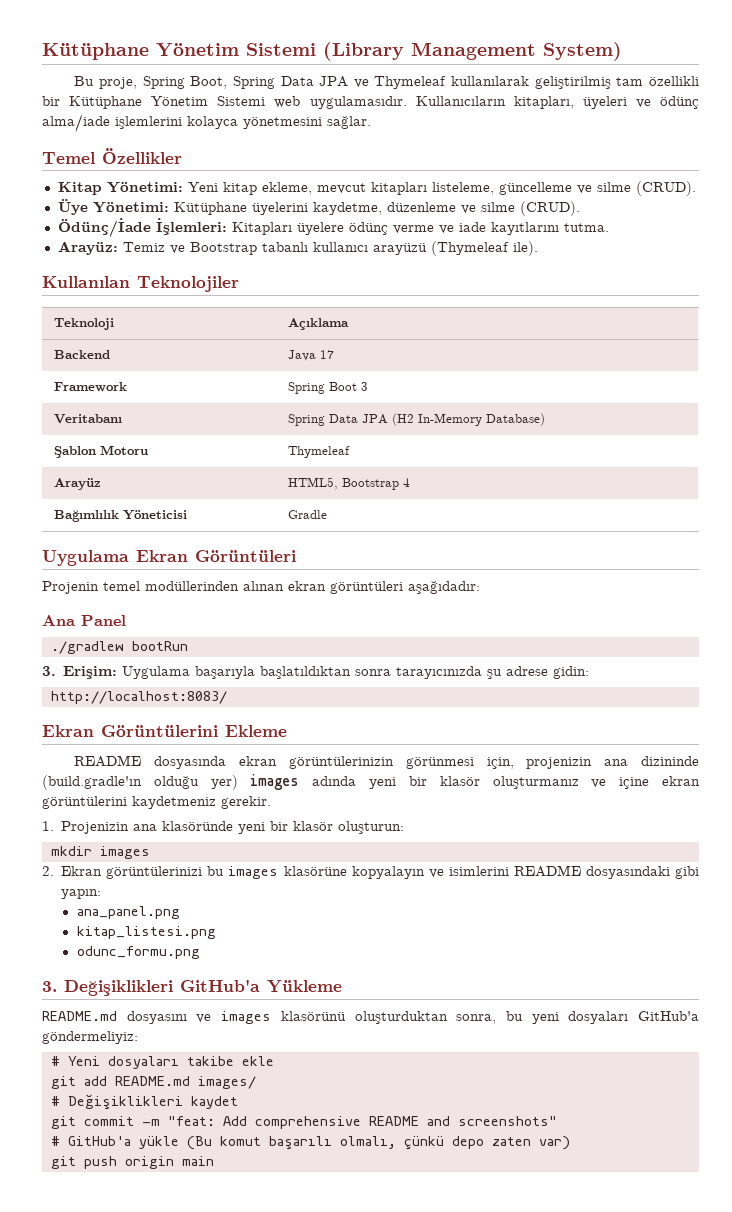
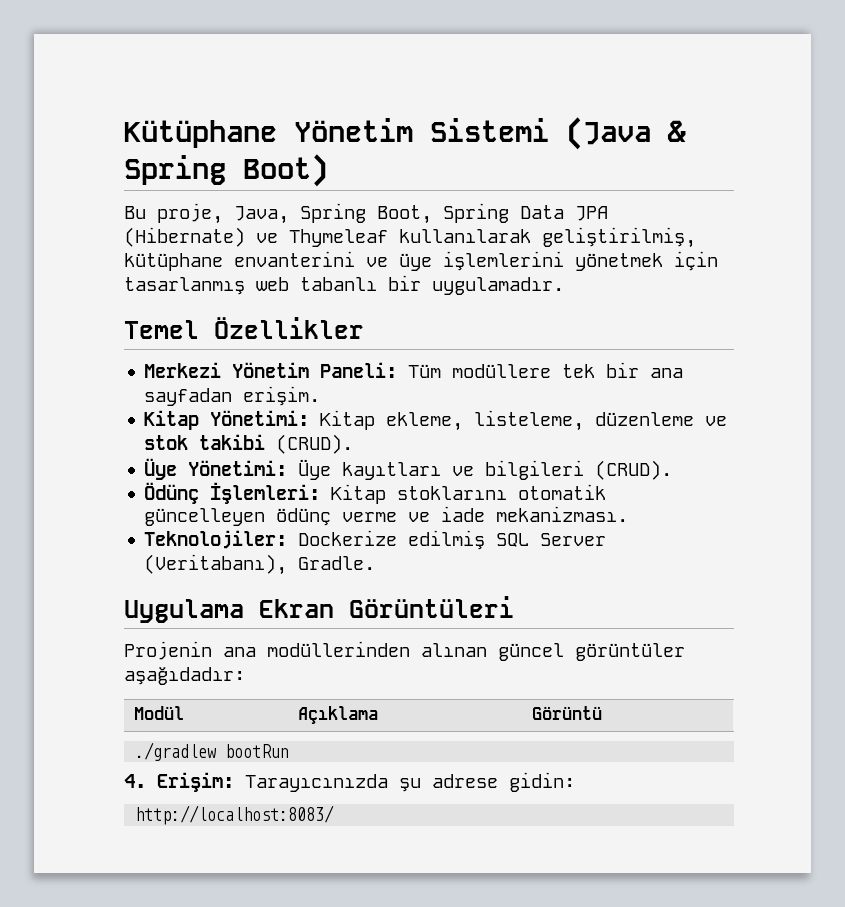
- Kütüphane Yönetim Sistemi (Library Management System)
+ Kütüphane Yönetim Sistemi (Java & Spring Boot)
- Bu proje, Spring Boot, Spring Data JPA ve Thymeleaf kullanılarak geliştirilmiş tam özellikli bir Kütüphane Yönetim Sistemi web uygulamasıdır. Kullanıcıların kitapları, üyeleri ve ödünç alma/iade işlemlerini kolayca yönetmesini sağlar.
+ Bu proje, Java, Spring Boot, Spring Data JPA (Hibernate) ve Thymeleaf kullanılarak geliştirilmiş, kütüphane envanterini ve üye işlemlerini yönetmek için tasarlanmış web tabanlı bir uygulamadır.
  Temel Özellikler
- Kitap Yönetimi: Yeni kitap ekleme, mevcut kitapları listeleme, güncelleme ve silme (CRUD).
- Üye Yönetimi: Kütüphane üyelerini kaydetme, düzenleme ve silme (CRUD).
- Ödünç/İade İşlemleri: Kitapları üyelere ödünç verme ve iade kayıtlarını tutma.
- Arayüz: Temiz ve Bootstrap tabanlı kullanıcı arayüzü (Thymeleaf ile).
- Kullanılan Teknolojiler
- Teknoloji | Açıklama
- Backend | Java 17
- Framework | Spring Boot 3
- Veritabanı | Spring Data JPA (H2 In-Memory Database)
- Şablon Motoru | Thymeleaf
- Arayüz | HTML5, Bootstrap 4
- Bağımlılık Yöneticisi | Gradle
+ Merkezi Yönetim Paneli: Tüm modüllere tek bir ana sayfadan erişim.
+ Kitap Yönetimi: Kitap ekleme, listeleme, düzenleme ve stok takibi (CRUD).
+ Üye Yönetimi: Üye kayıtları ve bilgileri (CRUD).
+ Ödünç İşlemleri: Kitap stoklarını otomatik güncelleyen ödünç verme ve iade mekanizması.
+ Teknolojiler: Dockerize edilmiş SQL Server (Veritabanı), Gradle.
- Projenin temel modüllerinden alınan ekran görüntüleri aşağıdadır:
+ Projenin ana modüllerinden alınan güncel görüntüler aşağıdadır:
- Ana Panel
+ Modül | Açıklama | Görüntü
- 3. Erişim: Uygulama başarıyla başlatıldıktan sonra tarayıcınızda şu adrese gidin:
+ 4. Erişim: Tarayıcınızda şu adrese gidin:
  http://localhost:8083/
- Ekran Görüntülerini Ekleme
- README dosyasında ekran görüntülerinizin görünmesi için, projenizin ana dizininde (build.gradle'ın olduğu yer) images adında yeni bir klasör oluşturmanız ve içine ekran görüntülerini kaydetmeniz gerekir.
- 1. Projenizin ana klasöründe yeni bir klasör oluşturun:
- mkdir images
- 2. Ekran görüntülerinizi bu images klasörüne kopyalayın ve isimlerini README dosyasındaki gibi yapın:
- ana_panel.png
- kitap_listesi.png
- odunc_formu.png
- 3. Değişiklikleri GitHub'a Yükleme
- README.md dosyasını ve images klasörünü oluşturduktan sonra, bu yeni dosyaları GitHub'a göndermeliyiz:
- # Yeni dosyaları takibe ekle
- git add README.md images/
- # Değişiklikleri kaydet
- git commit -m "feat: Add comprehensive README and screenshots"
- # GitHub'a yükle (Bu komut başarılı olmalı, çünkü depo zaten var)
- git push origin main

